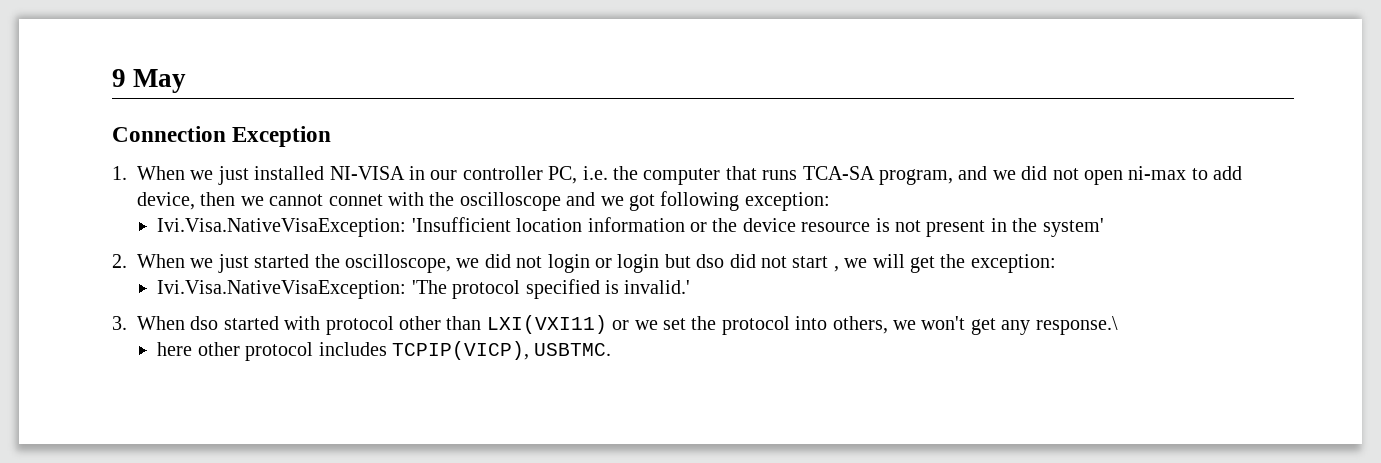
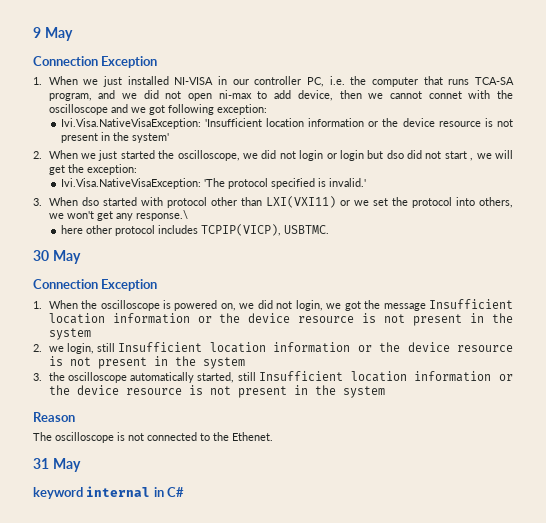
+ 30 May
+ Connection Exception
+ 1. When the oscilloscope is powered on, we did not login, we got the message Insufficient location information or the device resource is not present in the system
+ 2. we login, still Insufficient location information or the device resource is not present in the system
+ 3. the oscilloscope automatically started, still Insufficient location information or the device resource is not present in the system
+ Reason
+ The oscilloscope is not connected to the Ethenet.
+ 31 May
+ keyword internal in C#

